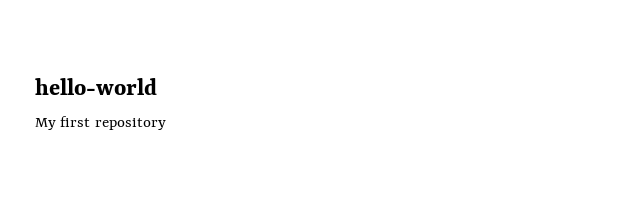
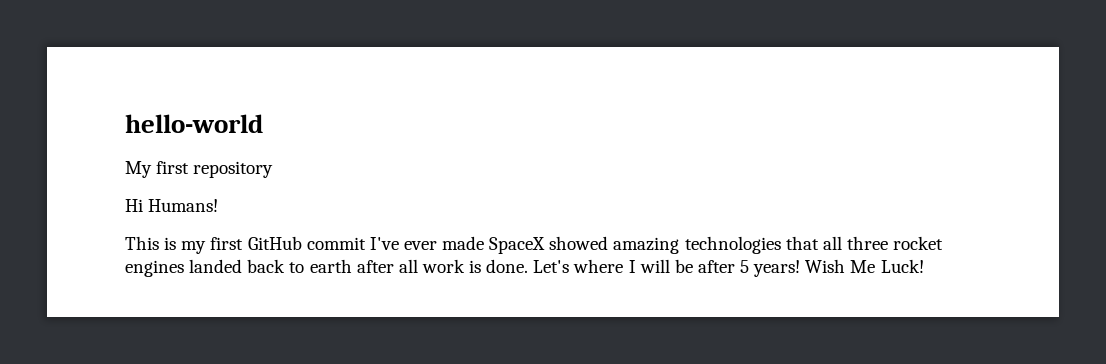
+ Hi Humans!
+ This is my first GitHub commit I've ever made SpaceX showed amazing technologies that all three rocket engines landed back to earth after all work is done. Let's where I will be after 5 years! Wish Me Luck!

